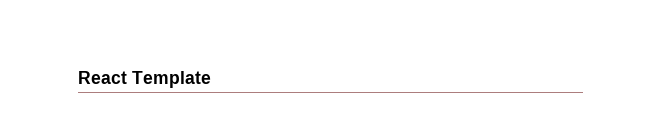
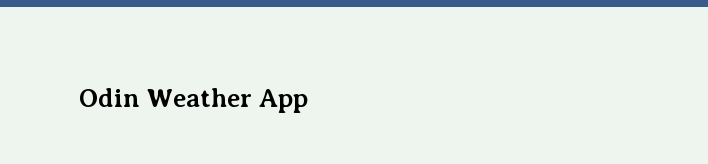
- React Template
+ Odin Weather App

